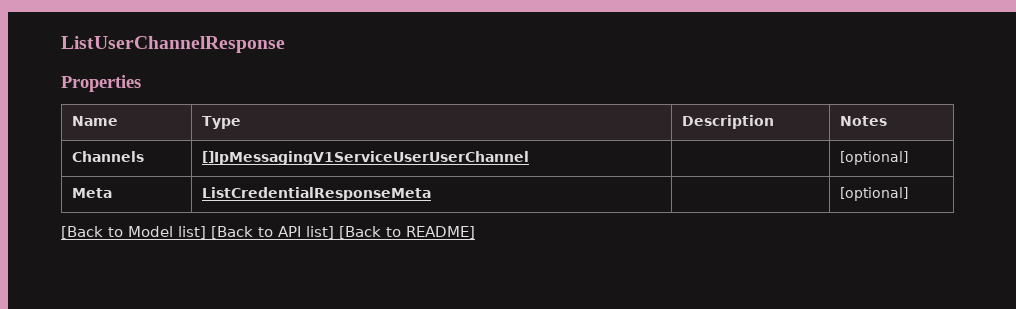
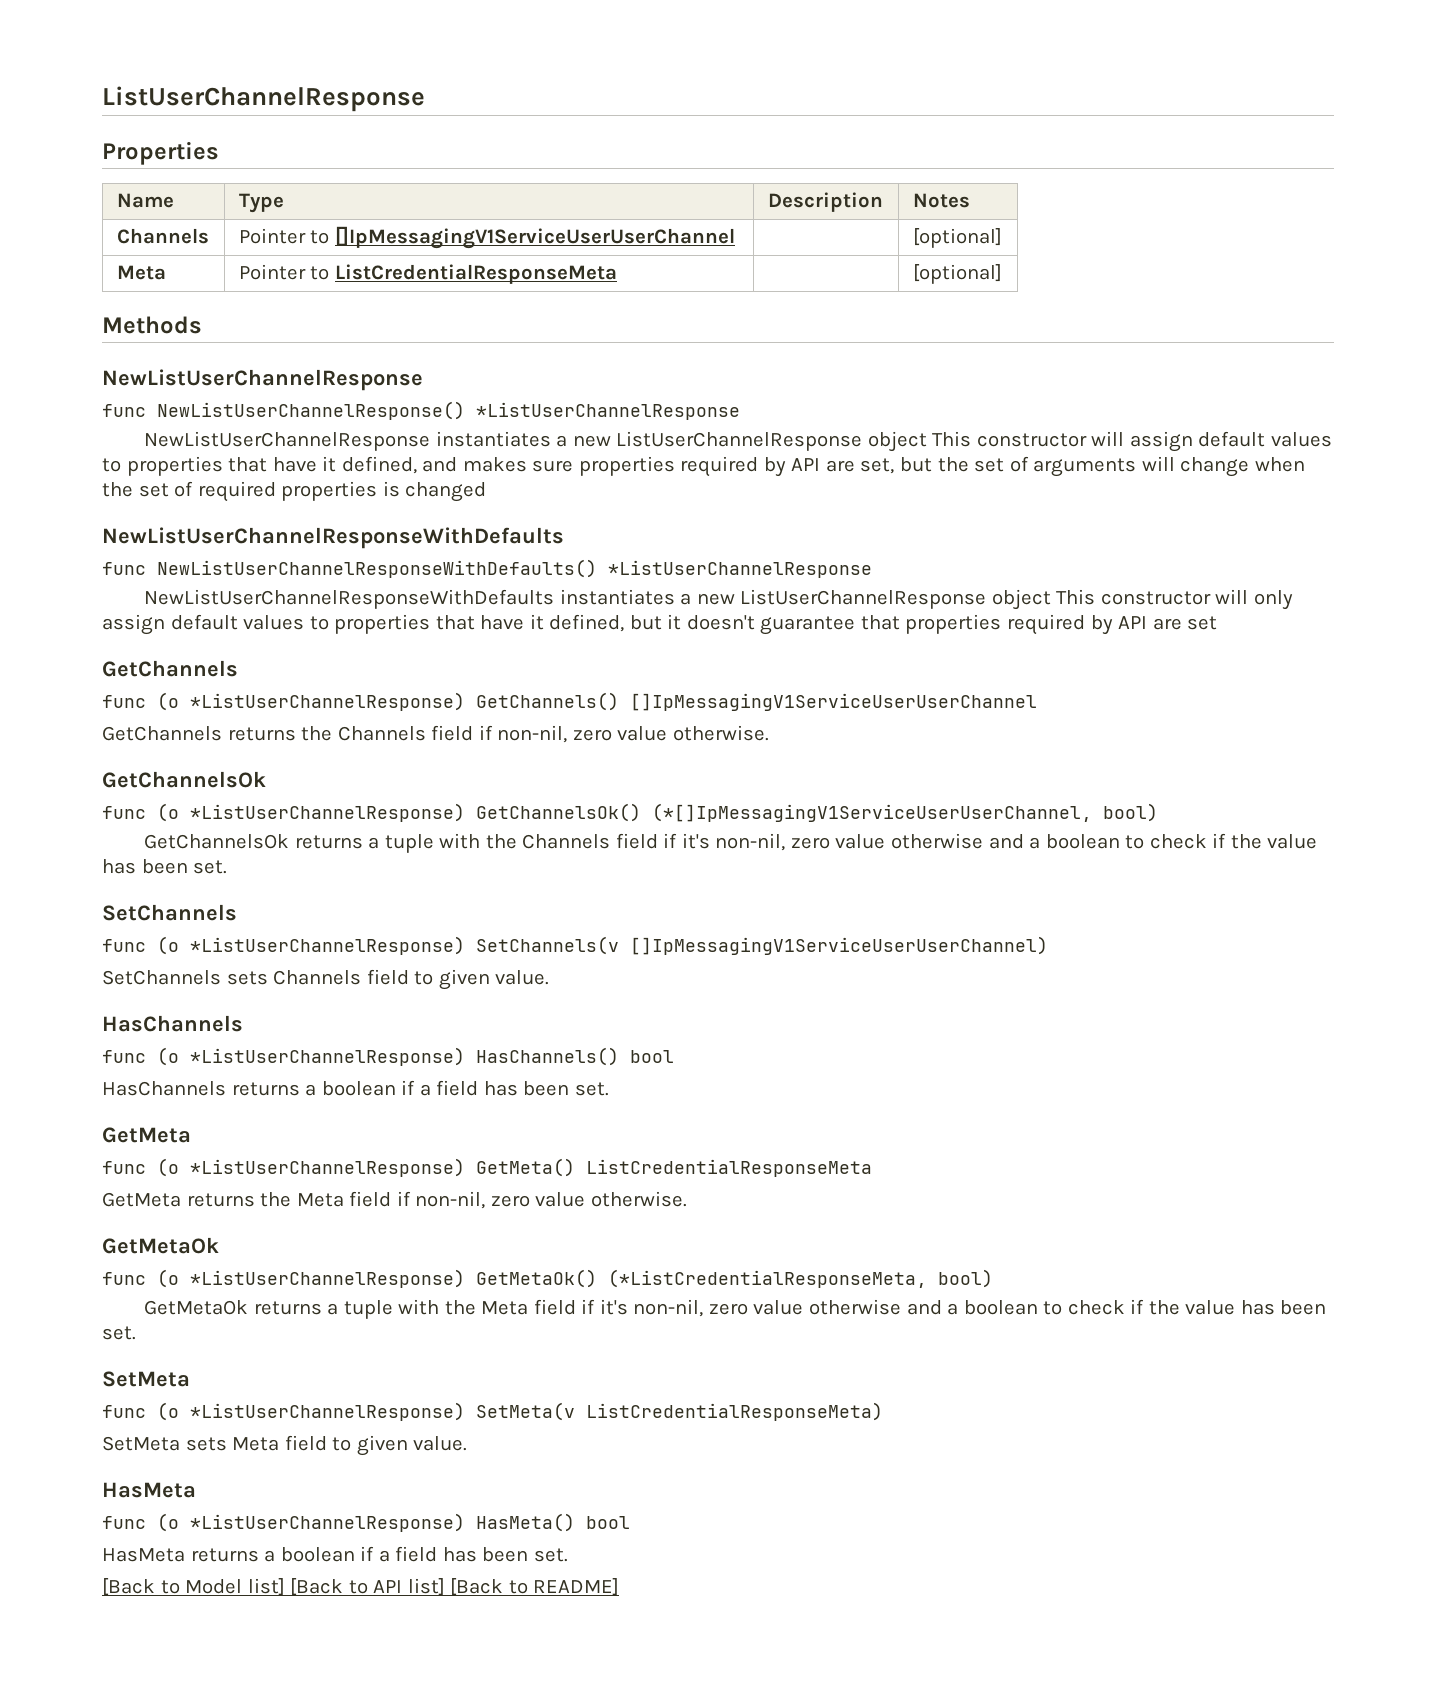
- Channels | []IpMessagingV1ServiceUserUserChannel | | [optional]
+ Channels | Pointer to []IpMessagingV1ServiceUserUserChannel | | [optional]
- Meta | ListCredentialResponseMeta | | [optional]
+ Meta | Pointer to ListCredentialResponseMeta | | [optional]
+ Methods
+ NewListUserChannelResponse
+ func NewListUserChannelResponse() *ListUserChannelResponse
+ NewListUserChannelResponse instantiates a new ListUserChannelResponse object This constructor will assign default values to properties that have it defined, and makes sure properties required by API are set, but the set of arguments will change when the set of required properties is changed
+ NewListUserChannelResponseWithDefaults
+ func NewListUserChannelResponseWithDefaults() *ListUserChannelResponse
+ NewListUserChannelResponseWithDefaults instantiates a new ListUserChannelResponse object This constructor will only assign default values to properties that have it defined, but it doesn't guarantee that properties required by API are set
+ GetChannels
+ func (o *ListUserChannelResponse) GetChannels() []IpMessagingV1ServiceUserUserChannel
+ GetChannels returns the Channels field if non-nil, zero value otherwise.
+ GetChannelsOk
+ func (o *ListUserChannelResponse) GetChannelsOk() (*[]IpMessagingV1ServiceUserUserChannel, bool)
+ GetChannelsOk returns a tuple with the Channels field if it's non-nil, zero value otherwise and a boolean to check if the value has been set.
+ SetChannels
+ func (o *ListUserChannelResponse) SetChannels(v []IpMessagingV1ServiceUserUserChannel)
+ SetChannels sets Channels field to given value.
+ HasChannels
+ func (o *ListUserChannelResponse) HasChannels() bool
+ HasChannels returns a boolean if a field has been set.
+ GetMeta
+ func (o *ListUserChannelResponse) GetMeta() ListCredentialResponseMeta
+ GetMeta returns the Meta field if non-nil, zero value otherwise.
+ GetMetaOk
+ func (o *ListUserChannelResponse) GetMetaOk() (*ListCredentialResponseMeta, bool)
+ GetMetaOk returns a tuple with the Meta field if it's non-nil, zero value otherwise and a boolean to check if the value has been set.
+ SetMeta
+ func (o *ListUserChannelResponse) SetMeta(v ListCredentialResponseMeta)
+ SetMeta sets Meta field to given value.
+ HasMeta
+ func (o *ListUserChannelResponse) HasMeta() bool
+ HasMeta returns a boolean if a field has been set.

